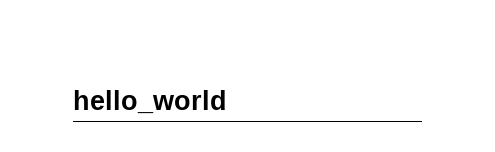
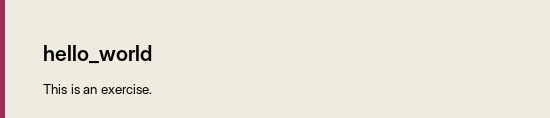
+ This is an exercise.

